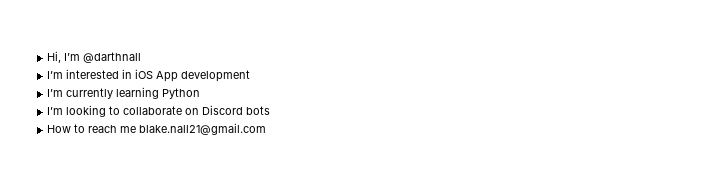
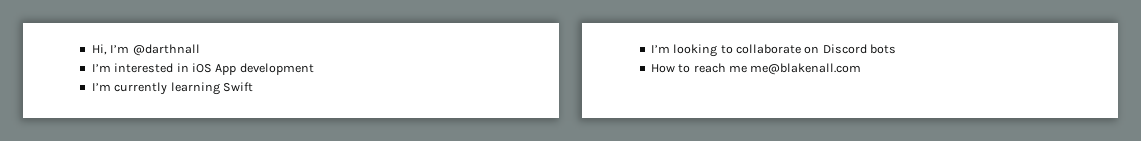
- I’m currently learning Python
+ I’m currently learning Swift
- How to reach me blake.nall21@gmail.com
+ How to reach me me@blakenall.com

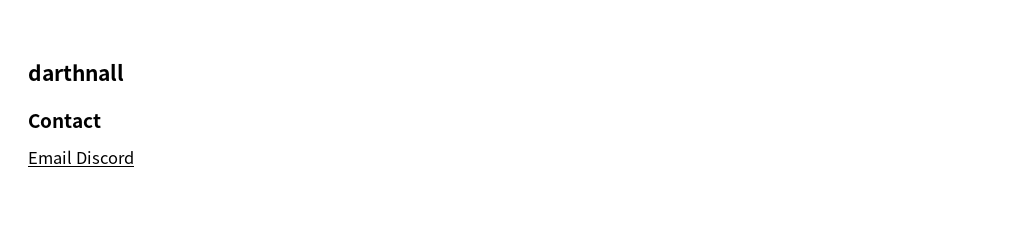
- Hi, I’m @darthnall
- I’m interested in iOS App development
- I’m currently learning Swift
- I’m looking to collaborate on Discord bots
- How to reach me me@blakenall.com
+ darthnall
+ Contact
+ Email Discord

